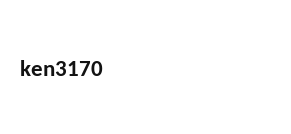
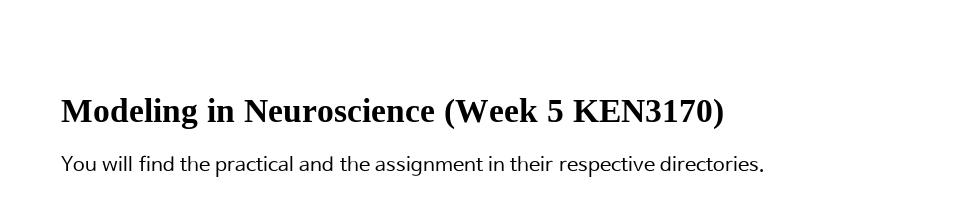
- ken3170
+ Modeling in Neuroscience (Week 5 KEN3170)
+ You will find the practical and the assignment in their respective directories.

